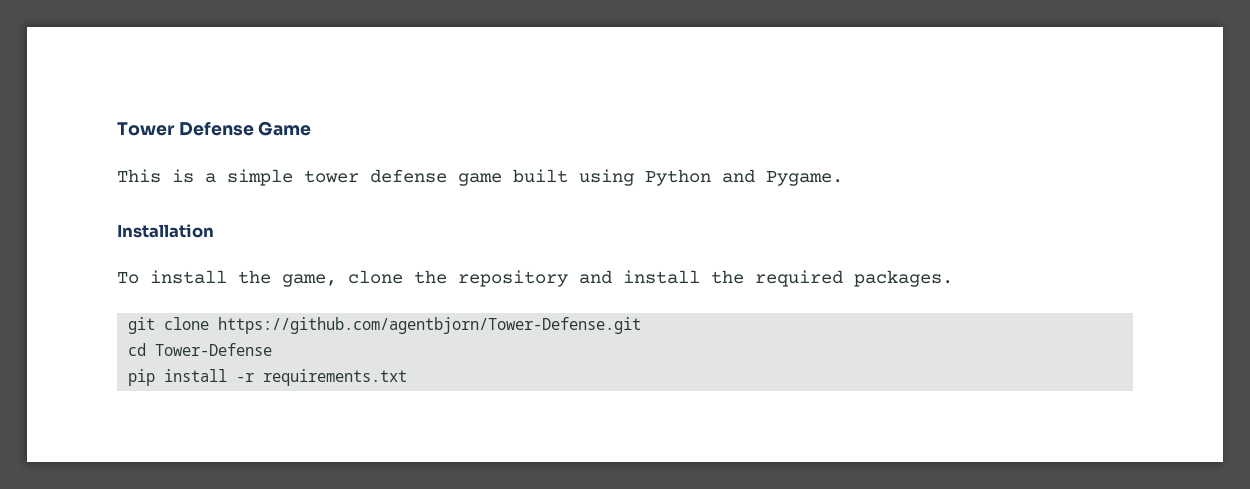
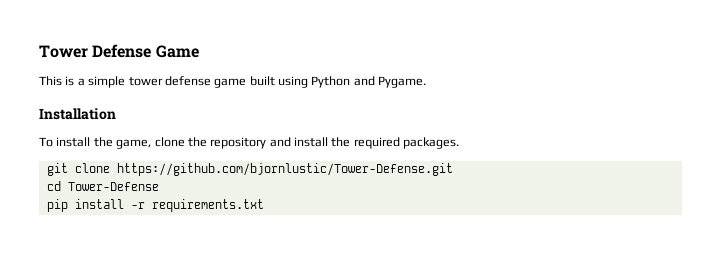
- git clone https://github.com/agentbjorn/Tower-Defense.git
+ git clone https://github.com/bjornlustic/Tower-Defense.git

